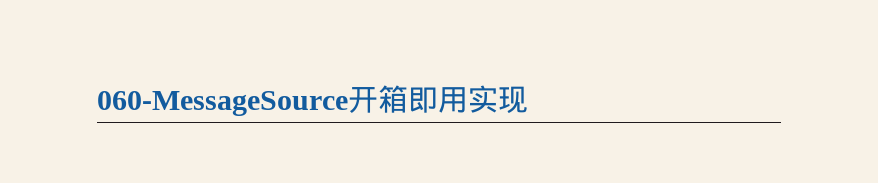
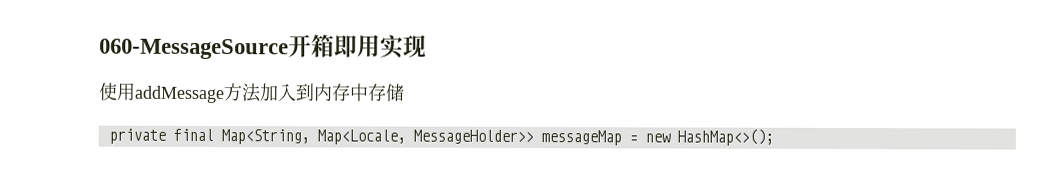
+ 使用addMessage方法加入到内存中存储
+ private final Map<String, Map<Locale, MessageHolder>> messageMap = new HashMap<>();

